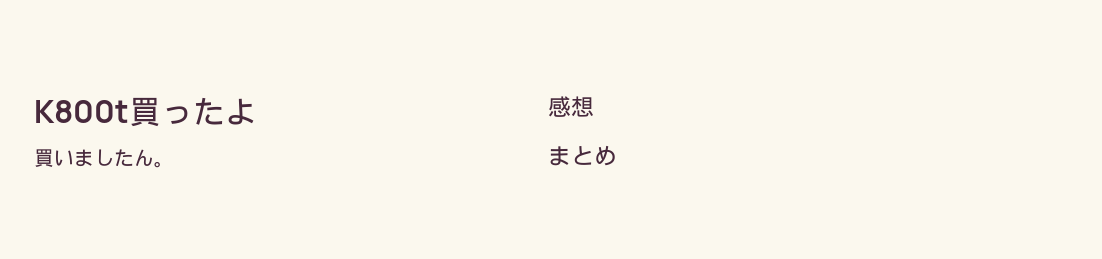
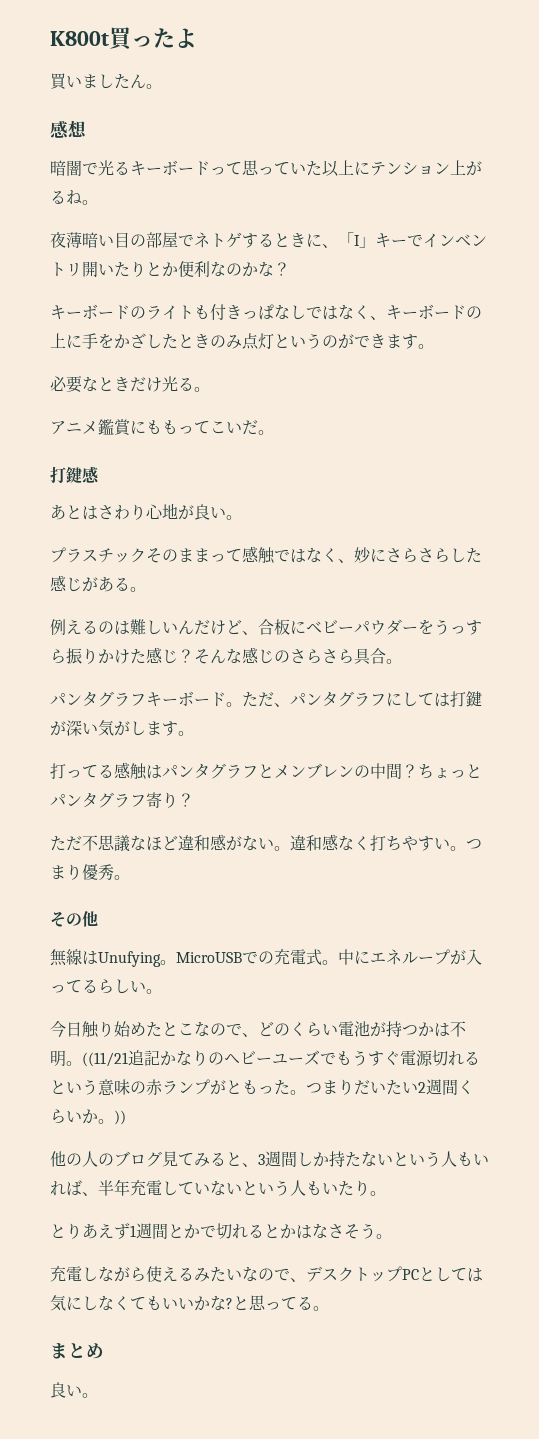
+ 暗闇で光るキーボードって思っていた以上にテンション上がるね。
+ 夜薄暗い目の部屋でネトゲするときに、「I」キーでインベントリ開いたりとか便利なのかな？
+ キーボードのライトも付きっぱなしではなく、キーボードの上に手をかざしたときのみ点灯というのができます。
+ 必要なときだけ光る。
+ アニメ鑑賞にももってこいだ。
+ 打鍵感
+ あとはさわり心地が良い。
+ プラスチックそのままって感触ではなく、妙にさらさらした感じがある。
+ 例えるのは難しいんだけど、合板にベビーパウダーをうっすら振りかけた感じ？そんな感じのさらさら具合。
+ パンタグラフキーボード。ただ、パンタグラフにしては打鍵が深い気がします。
+ 打ってる感触はパンタグラフとメンブレンの中間？ちょっとパンタグラフ寄り？
+ ただ不思議なほど違和感がない。違和感なく打ちやすい。つまり優秀。
+ その他
+ 無線はUnufying。MicroUSBでの充電式。中にエネループが入ってるらしい。
+ 今日触り始めたとこなので、どのくらい電池が持つかは不明。((11/21追記かなりのヘビーユーズでもうすぐ電源切れるという意味の赤ランプがともった。つまりだいたい2週間くらいか。))
+ 他の人のブログ見てみると、3週間しか持たないという人もいれば、半年充電していないという人もいたり。
+ とりあえず1週間とかで切れるとかはなさそう。
+ 充電しながら使えるみたいなので、デスクトップPCとしては気にしなくてもいいかな?と思ってる。
  まとめ
+ 良い。

